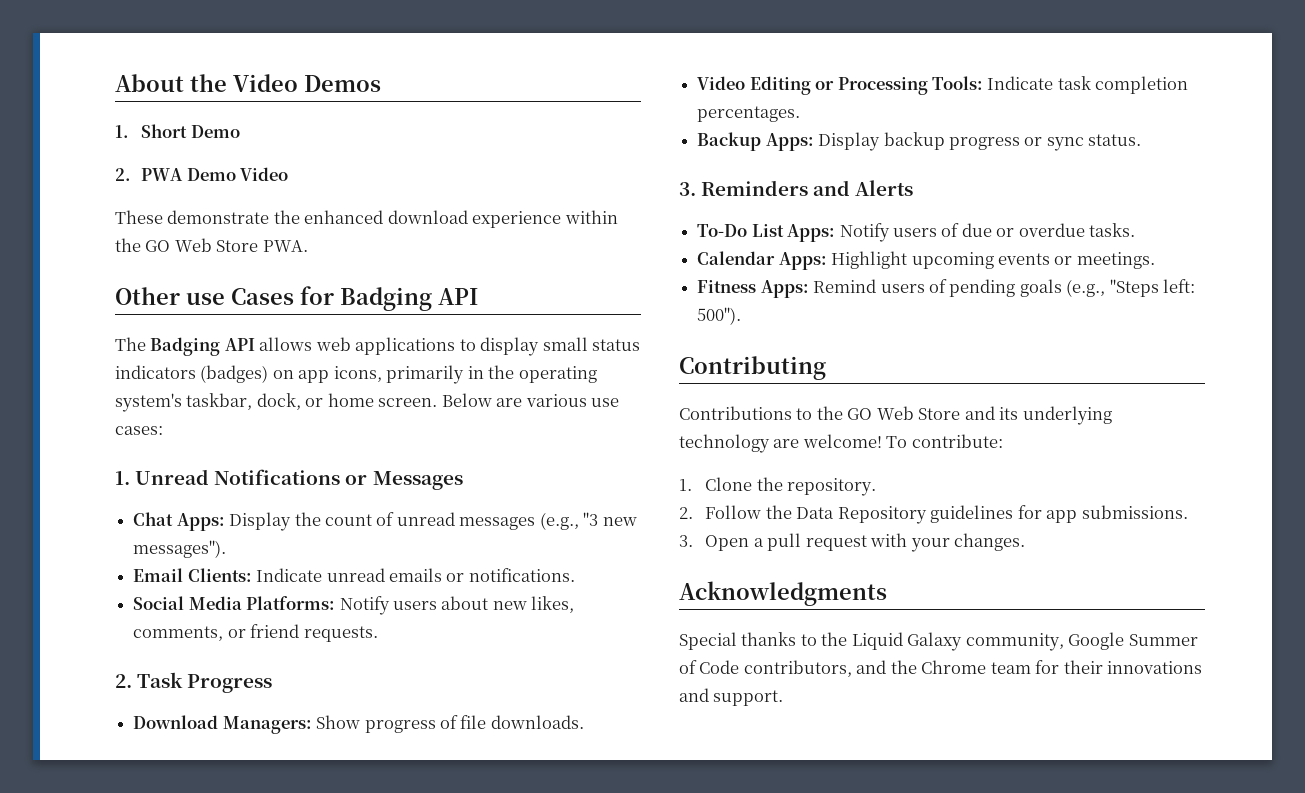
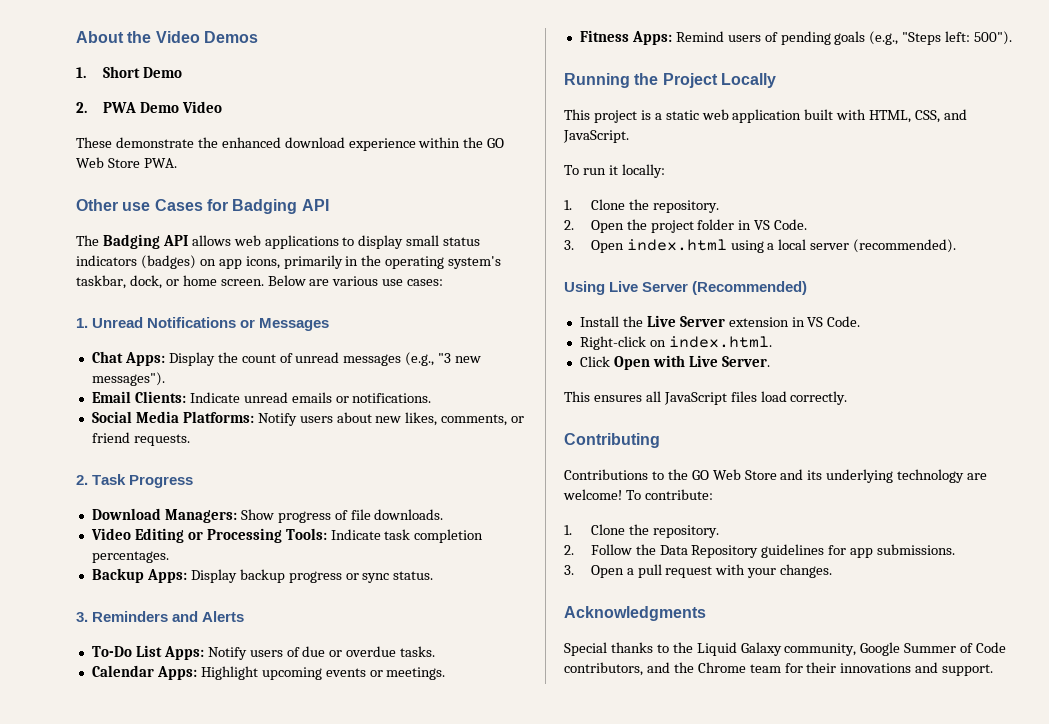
+ Running the Project Locally
+ This project is a static web application built with HTML, CSS, and JavaScript.
+ To run it locally:
+ 1. Clone the repository.
+ 2. Open the project folder in VS Code.
+ 3. Open index.html using a local server (recommended).
+ Using Live Server (Recommended)
+ Install the Live Server extension in VS Code.
+ Right-click on index.html.
+ Click Open with Live Server.
+ This ensures all JavaScript files load correctly.

